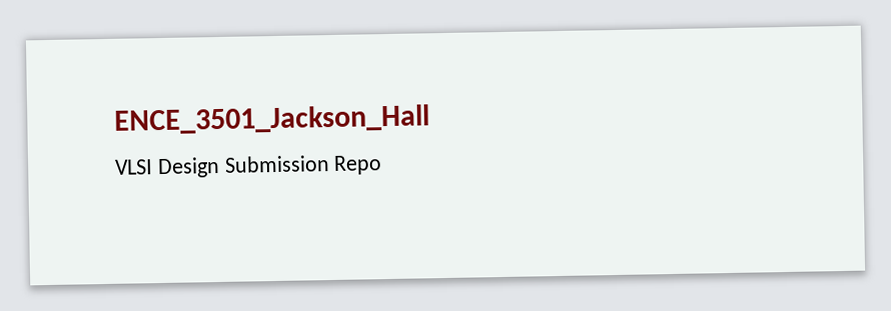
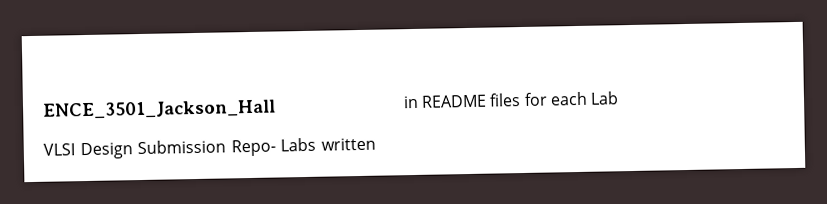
- VLSI Design Submission Repo
+ VLSI Design Submission Repo- Labs written in README files for each Lab

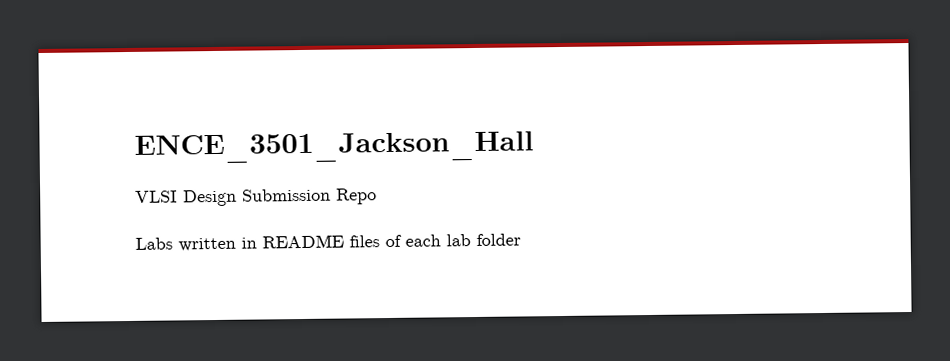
- VLSI Design Submission Repo- Labs written in README files for each Lab
+ VLSI Design Submission Repo
+ Labs written in README files of each lab folder

